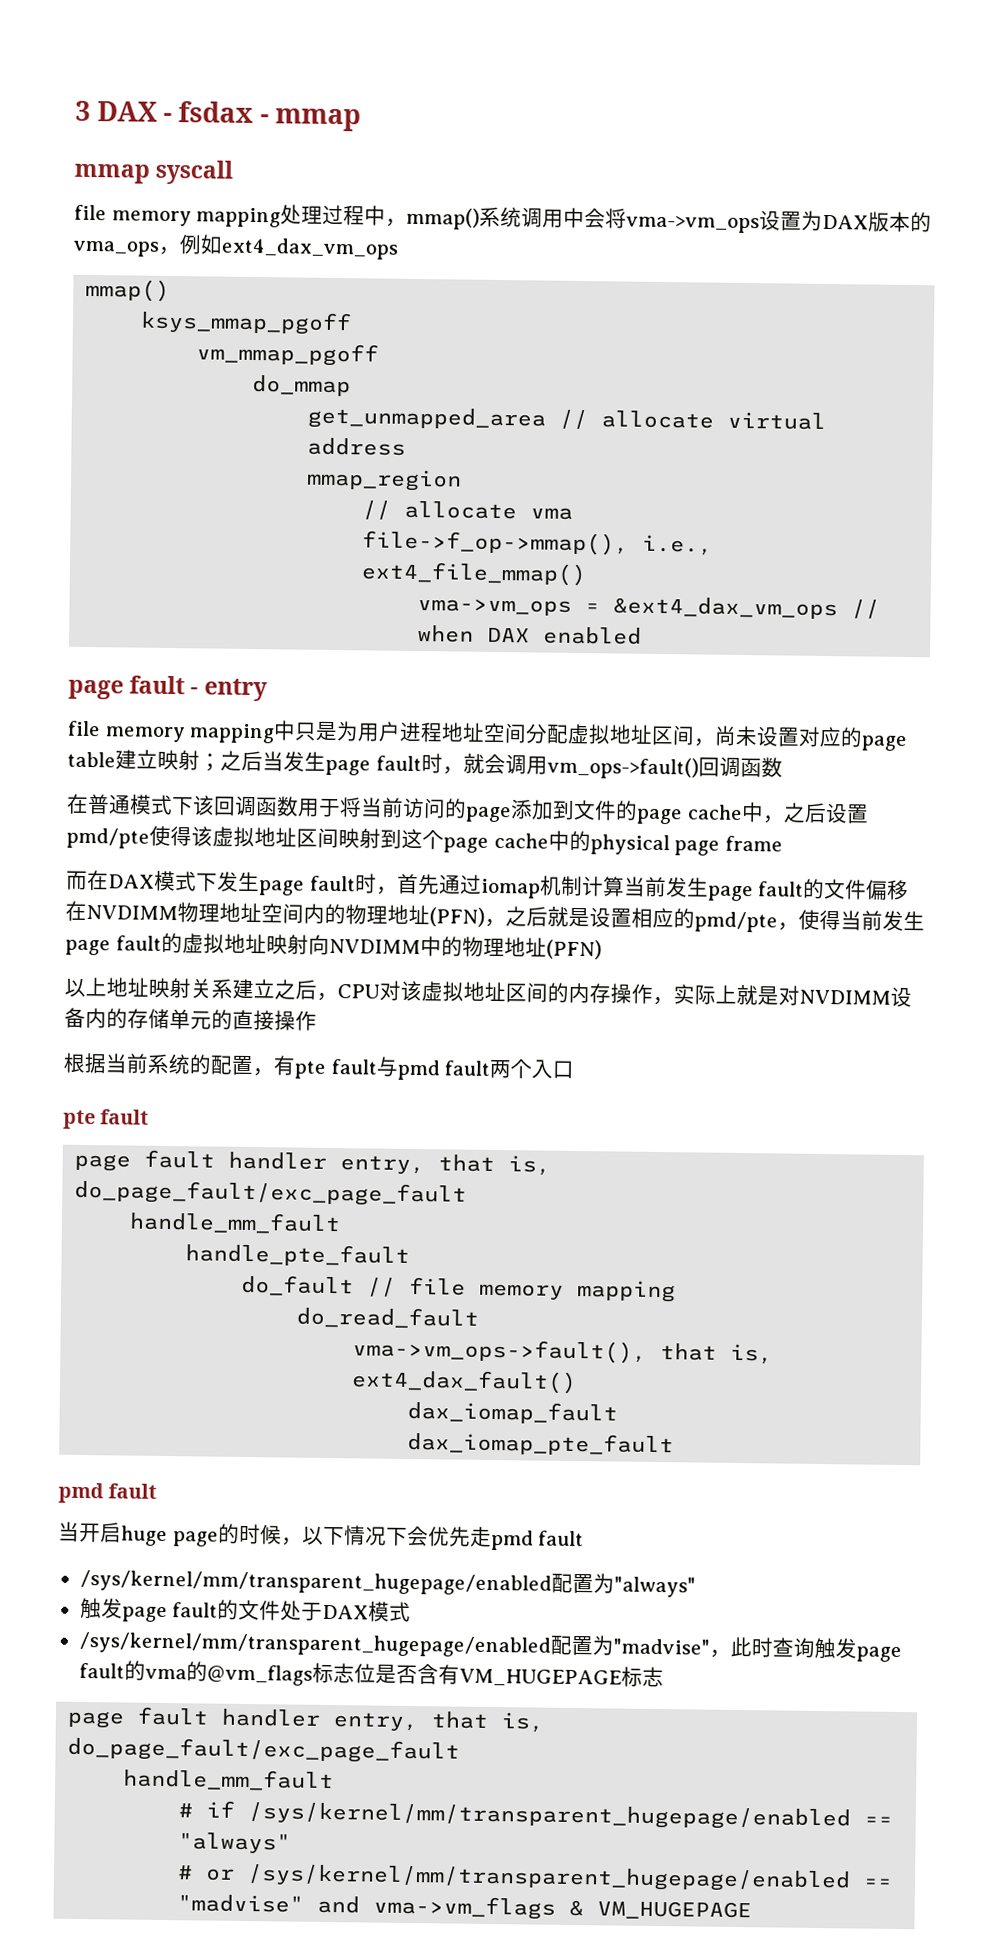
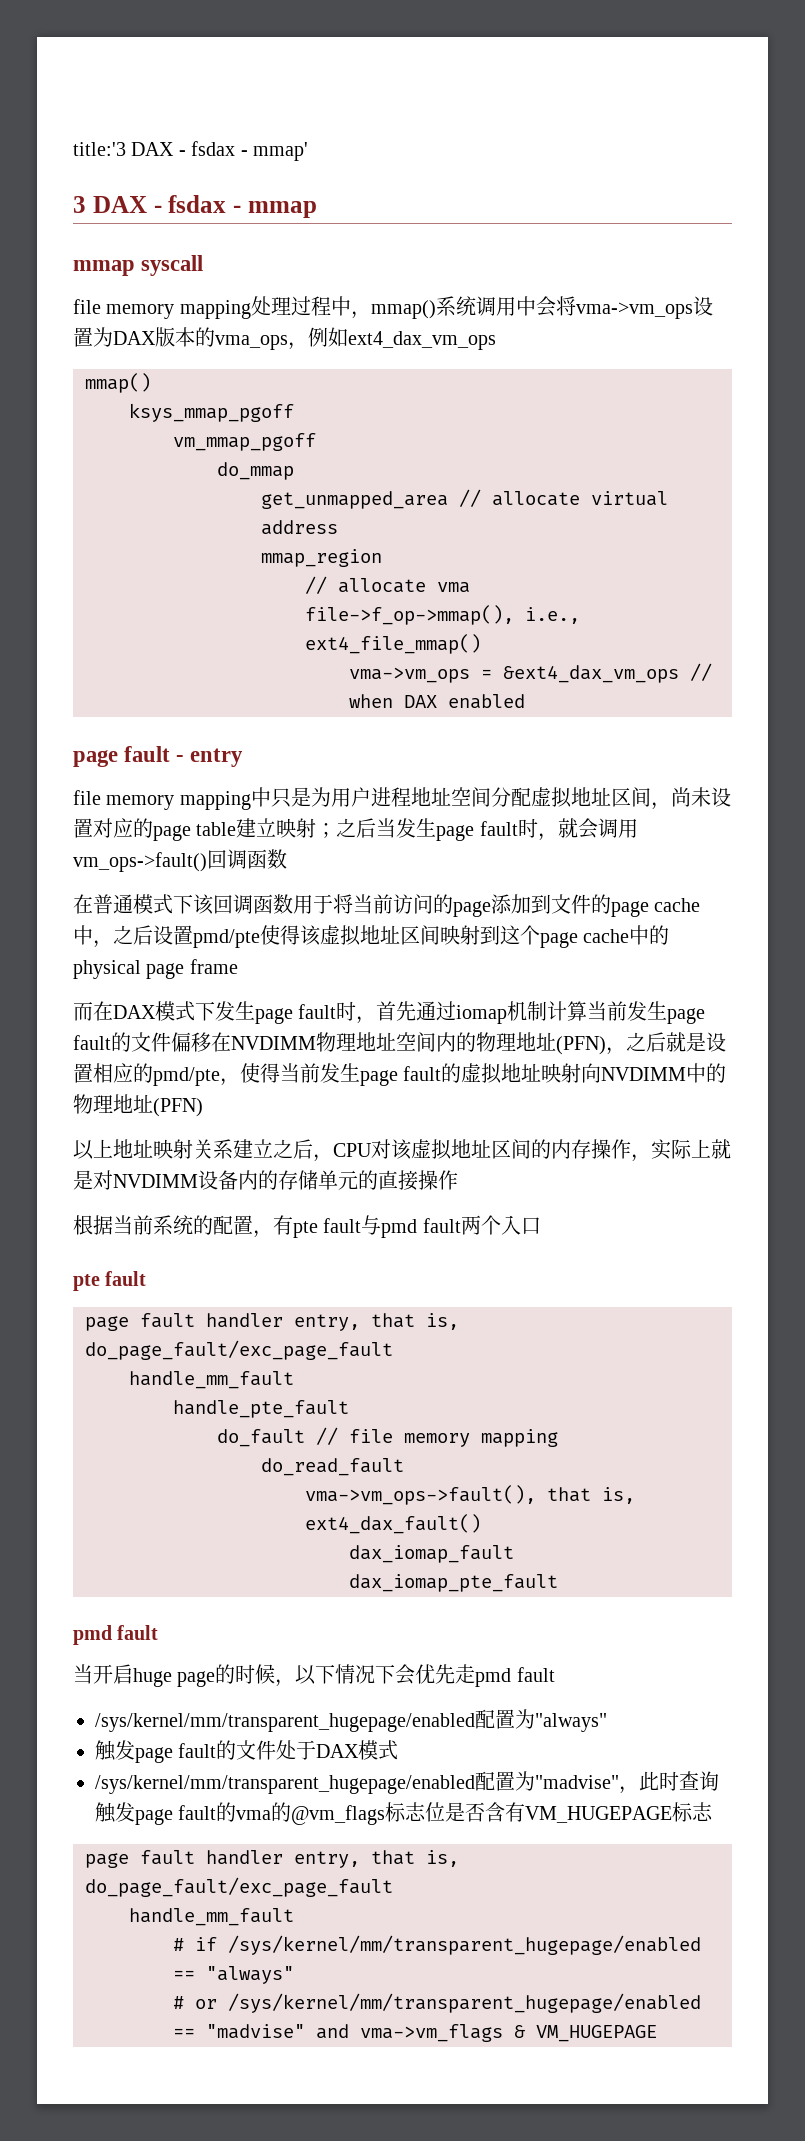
+ title:'3 DAX - fsdax - mmap'

